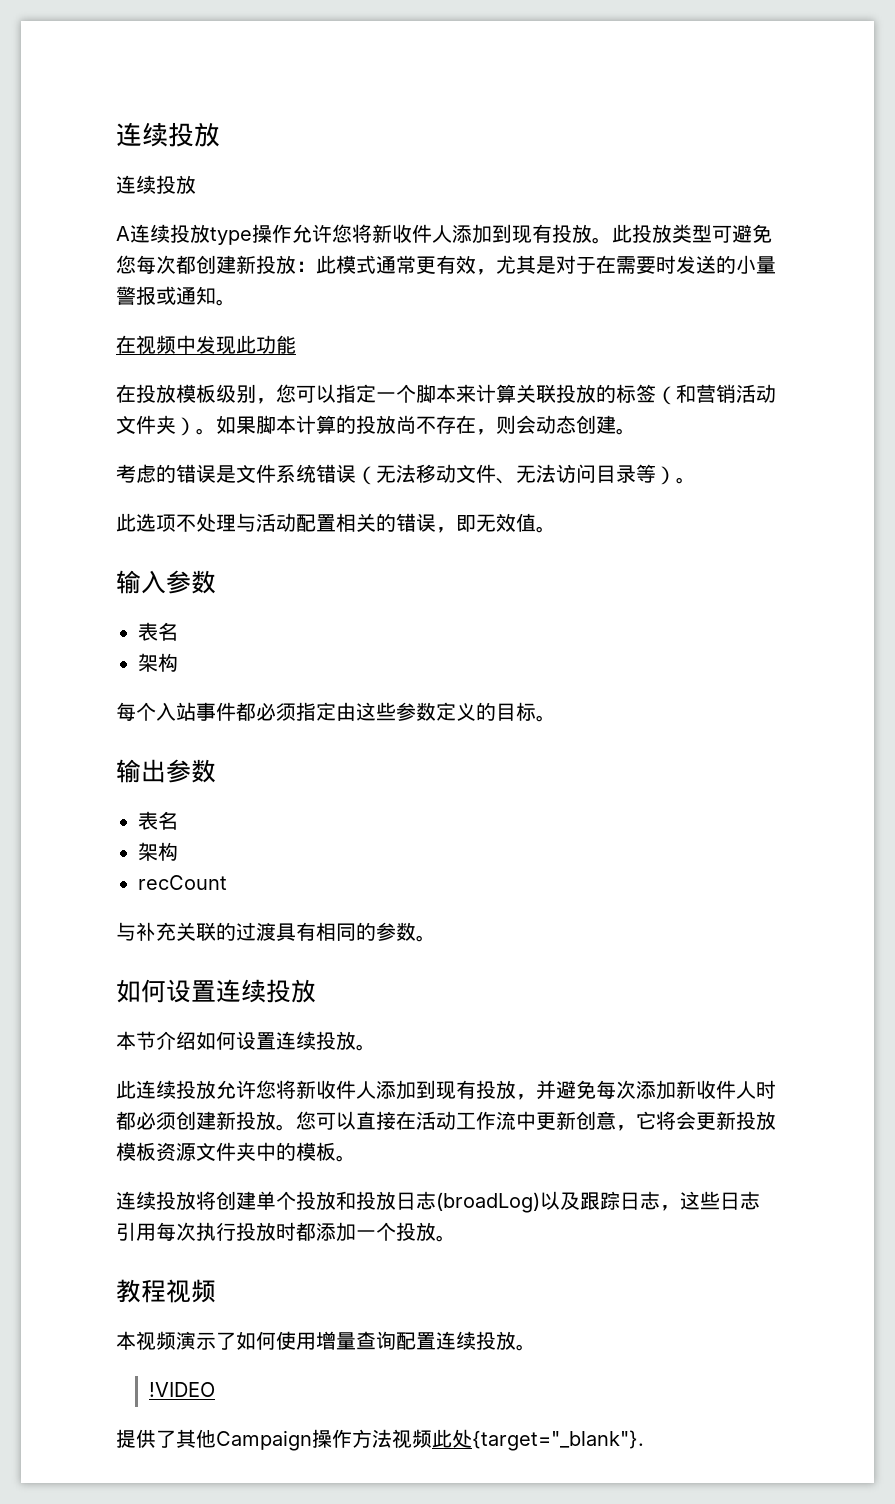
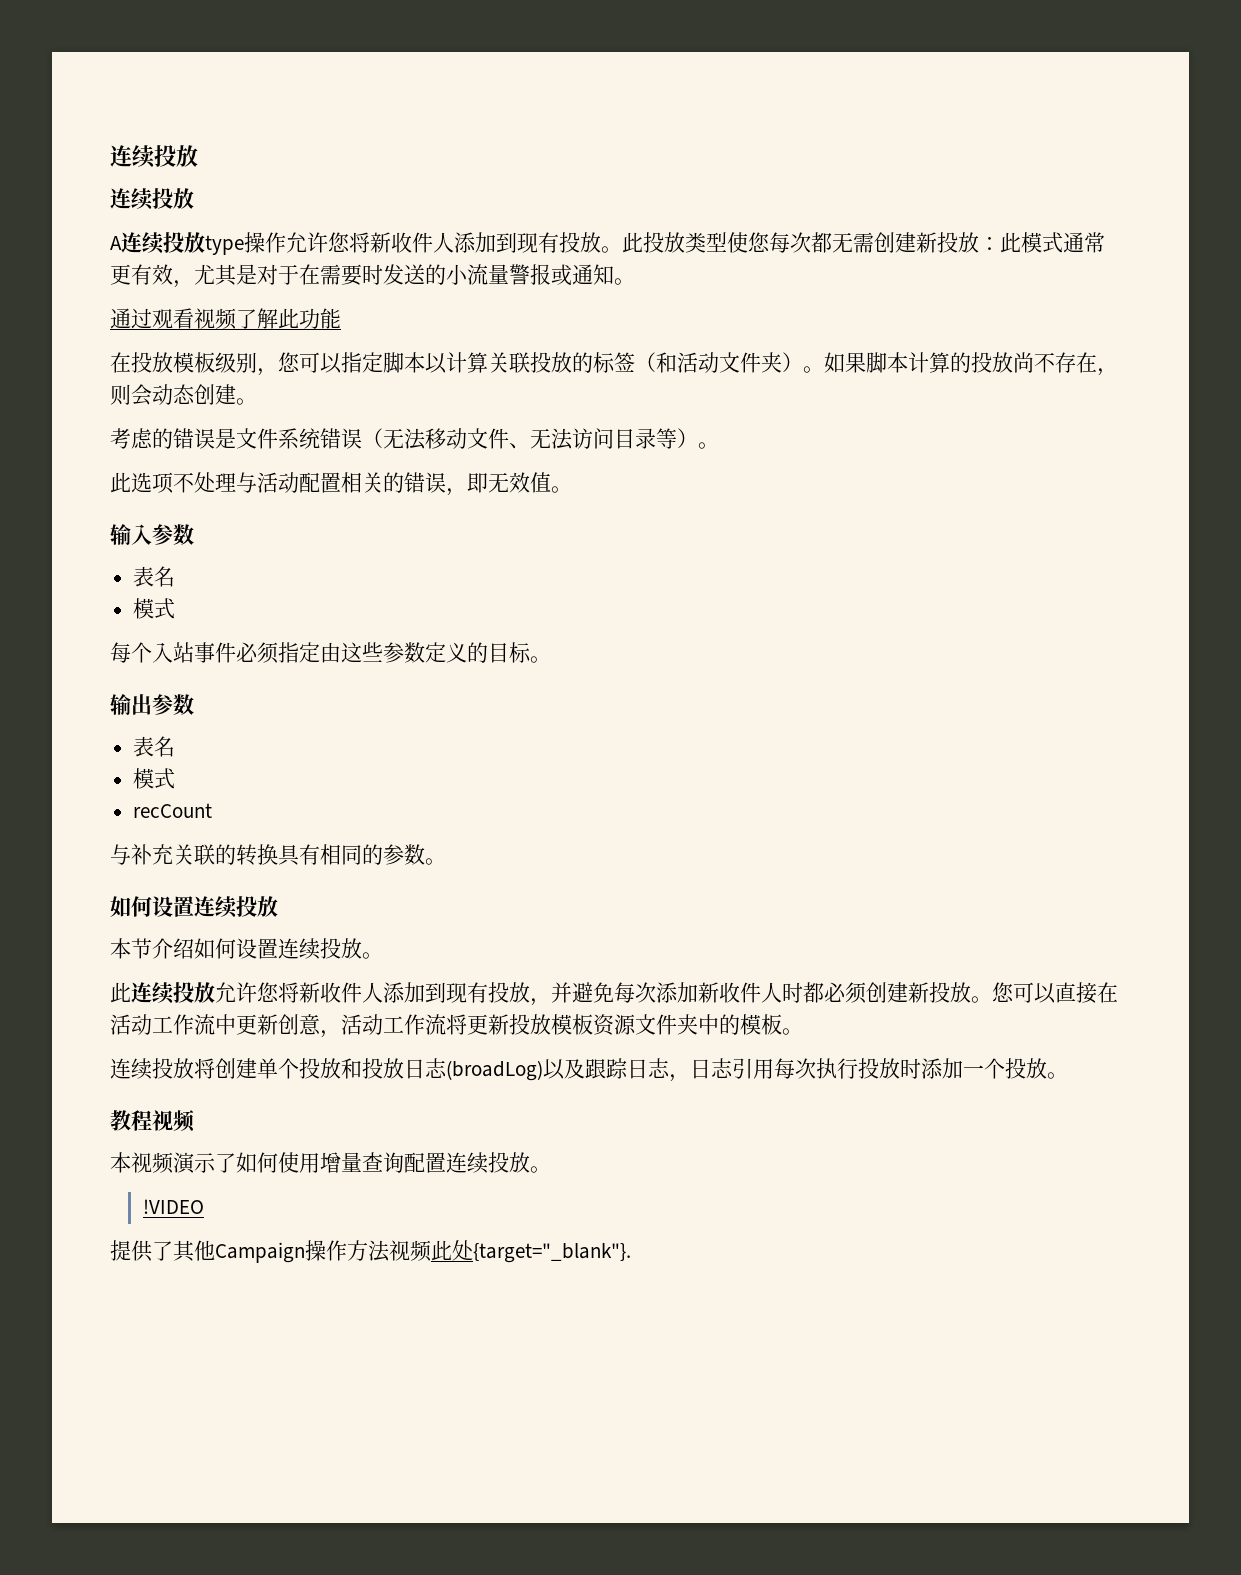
- 此投放类型可避免您每次都创建新投放：此模式通常更有效，尤其是对于在需要时发送的小量警报或通知。
+ 此投放类型使您每次都无需创建新投放：此模式通常更有效，尤其是对于在需要时发送的小流量警报或通知。
- 在视频中发现此功能
+ 通过观看视频了解此功能
- 在投放模板级别，您可以指定一个脚本来计算关联投放的标签（和营销活动文件夹）。
+ 在投放模板级别，您可以指定脚本以计算关联投放的标签（和活动文件夹）。
  输入参数
  表名
- 架构
+ 模式
- 每个入站事件都必须指定由这些参数定义的目标。
+ 每个入站事件必须指定由这些参数定义的目标。
  输出参数
  表名
- 架构
+ 模式
- 与补充关联的过渡具有相同的参数。
+ 与补充关联的转换具有相同的参数。
- 您可以直接在活动工作流中更新创意，它将会更新投放模板资源文件夹中的模板。
+ 您可以直接在活动工作流中更新创意，活动工作流将更新投放模板资源文件夹中的模板。
- 连续投放将创建单个投放和投放日志(broadLog)以及跟踪日志，这些日志引用每次执行投放时都添加一个投放。
+ 连续投放将创建单个投放和投放日志(broadLog)以及跟踪日志，日志引用每次执行投放时添加一个投放。

